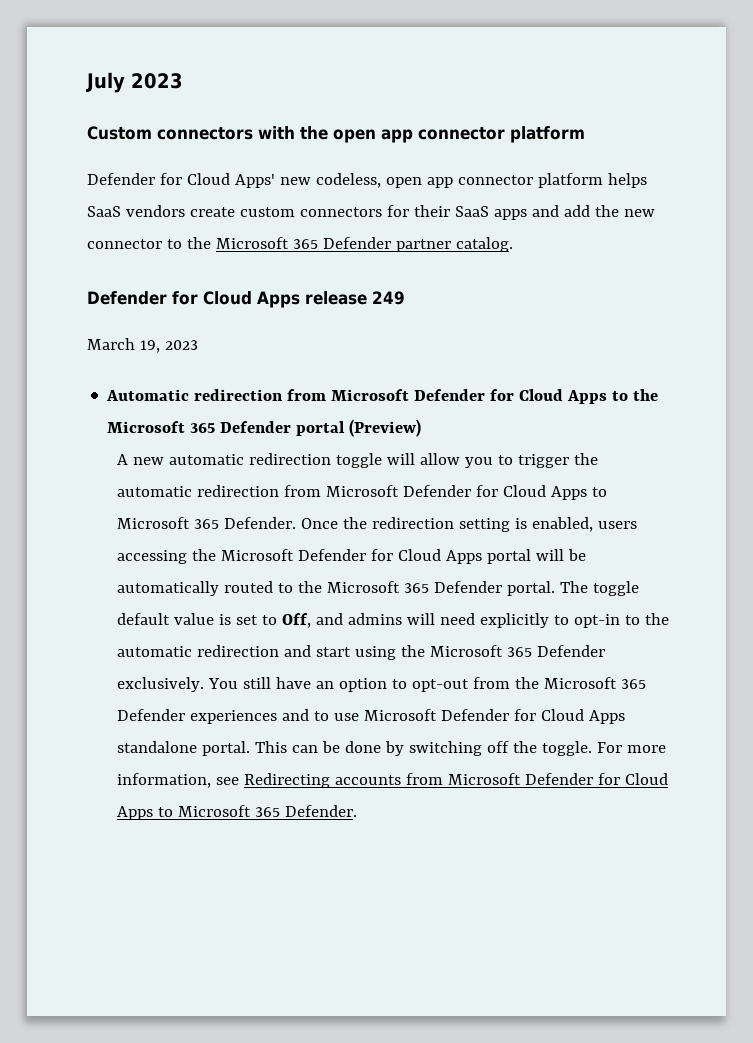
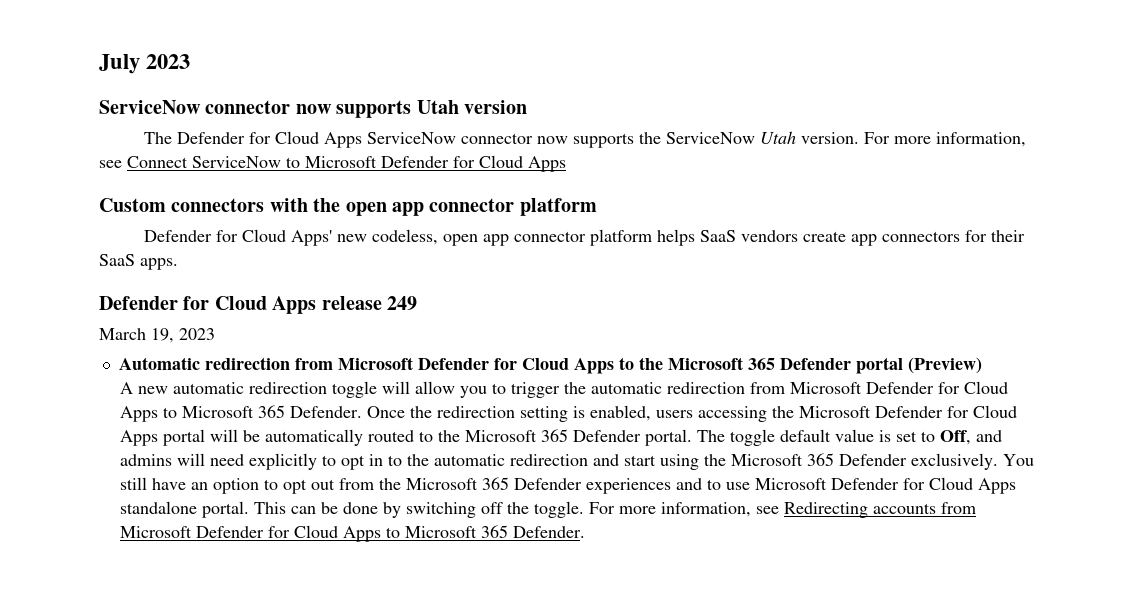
+ ServiceNow connector now supports Utah version
+ The Defender for Cloud Apps ServiceNow connector now supports the ServiceNow Utah version. For more information, see Connect ServiceNow to Microsoft Defender for Cloud Apps
- Defender for Cloud Apps' new codeless, open app connector platform helps SaaS vendors create custom connectors for their SaaS apps and add the new connector to the Microsoft 365 Defender partner catalog.
+ Defender for Cloud Apps' new codeless, open app connector platform helps SaaS vendors create app connectors for their SaaS apps.
- The toggle default value is set to Off, and admins will need explicitly to opt-in to the automatic redirection and start using the Microsoft 365 Defender exclusively.
+ The toggle default value is set to Off, and admins will need explicitly to opt in to the automatic redirection and start using the Microsoft 365 Defender exclusively.
- You still have an option to opt-out from the Microsoft 365 Defender experiences and to use Microsoft Defender for Cloud Apps standalone portal.
+ You still have an option to opt out from the Microsoft 365 Defender experiences and to use Microsoft Defender for Cloud Apps standalone portal.

